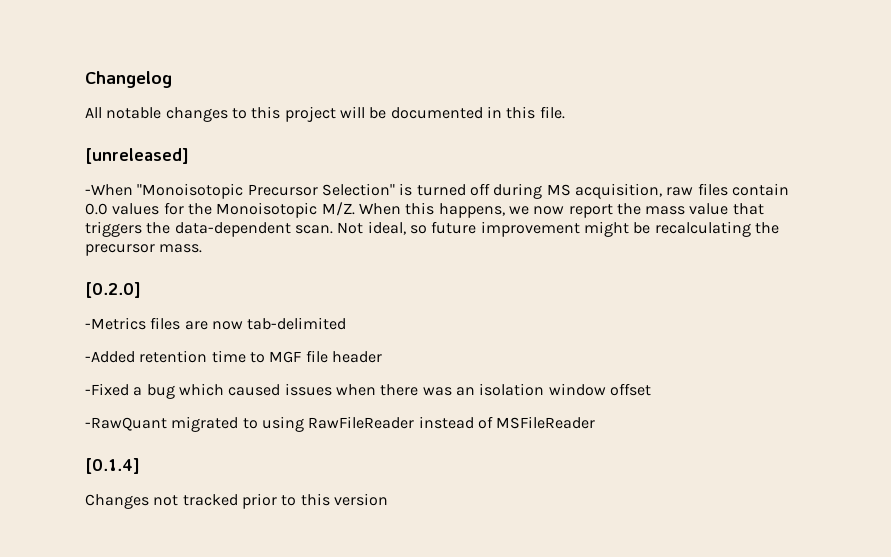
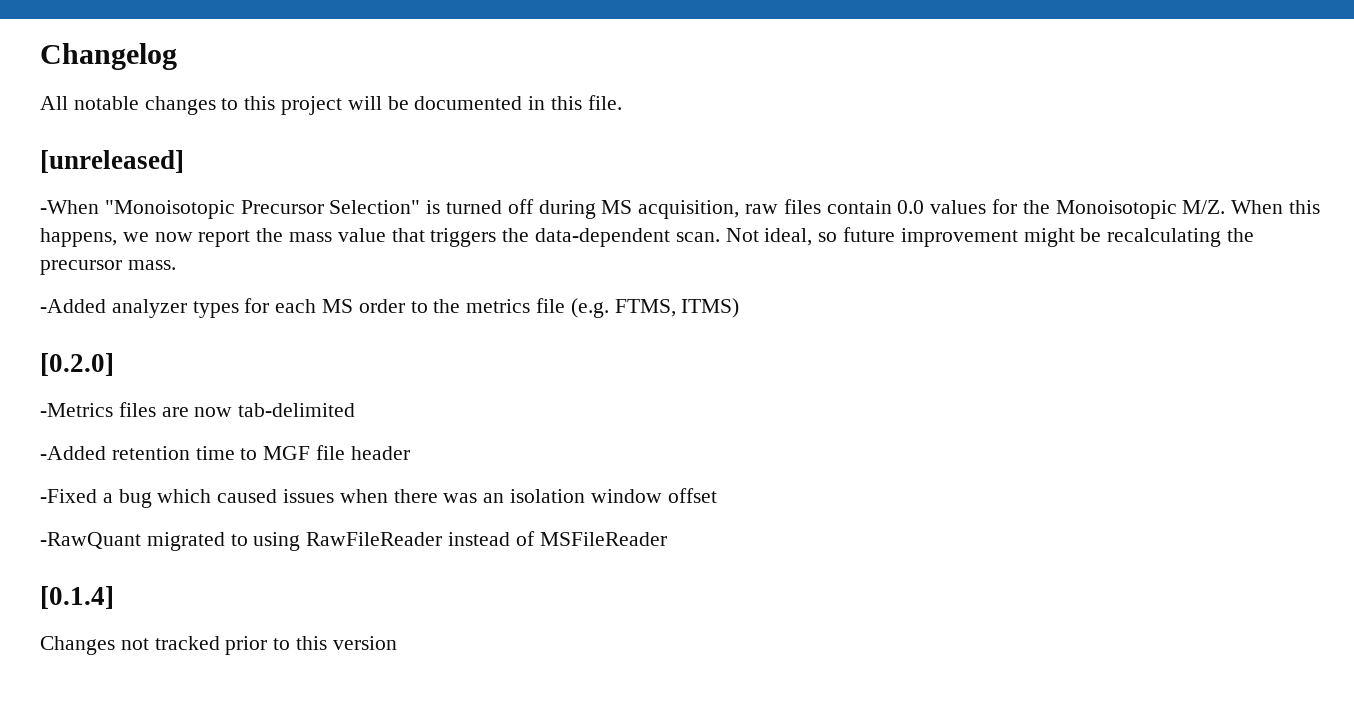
+ -Added analyzer types for each MS order to the metrics file (e.g. FTMS, ITMS)

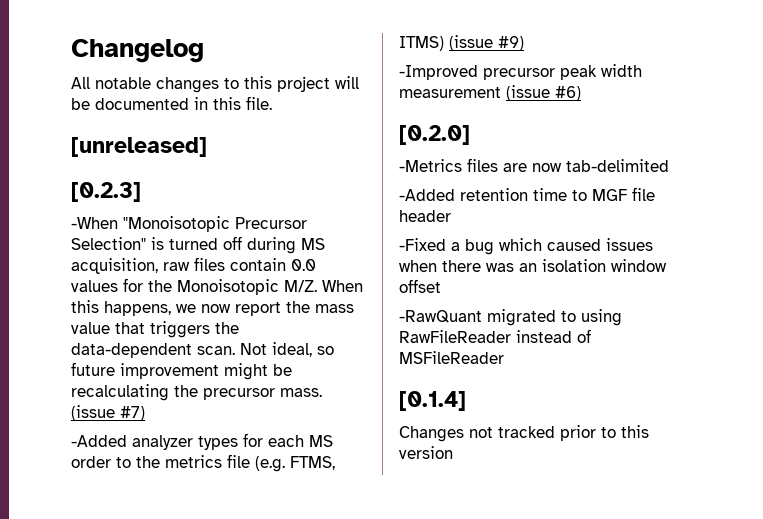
+ [0.2.3]
+ (issue #7)
- -Added analyzer types for each MS order to the metrics file (e.g. FTMS, ITMS)
+ -Added analyzer types for each MS order to the metrics file (e.g. FTMS, ITMS) (issue #9)
+ -Improved precursor peak width measurement (issue #6)

